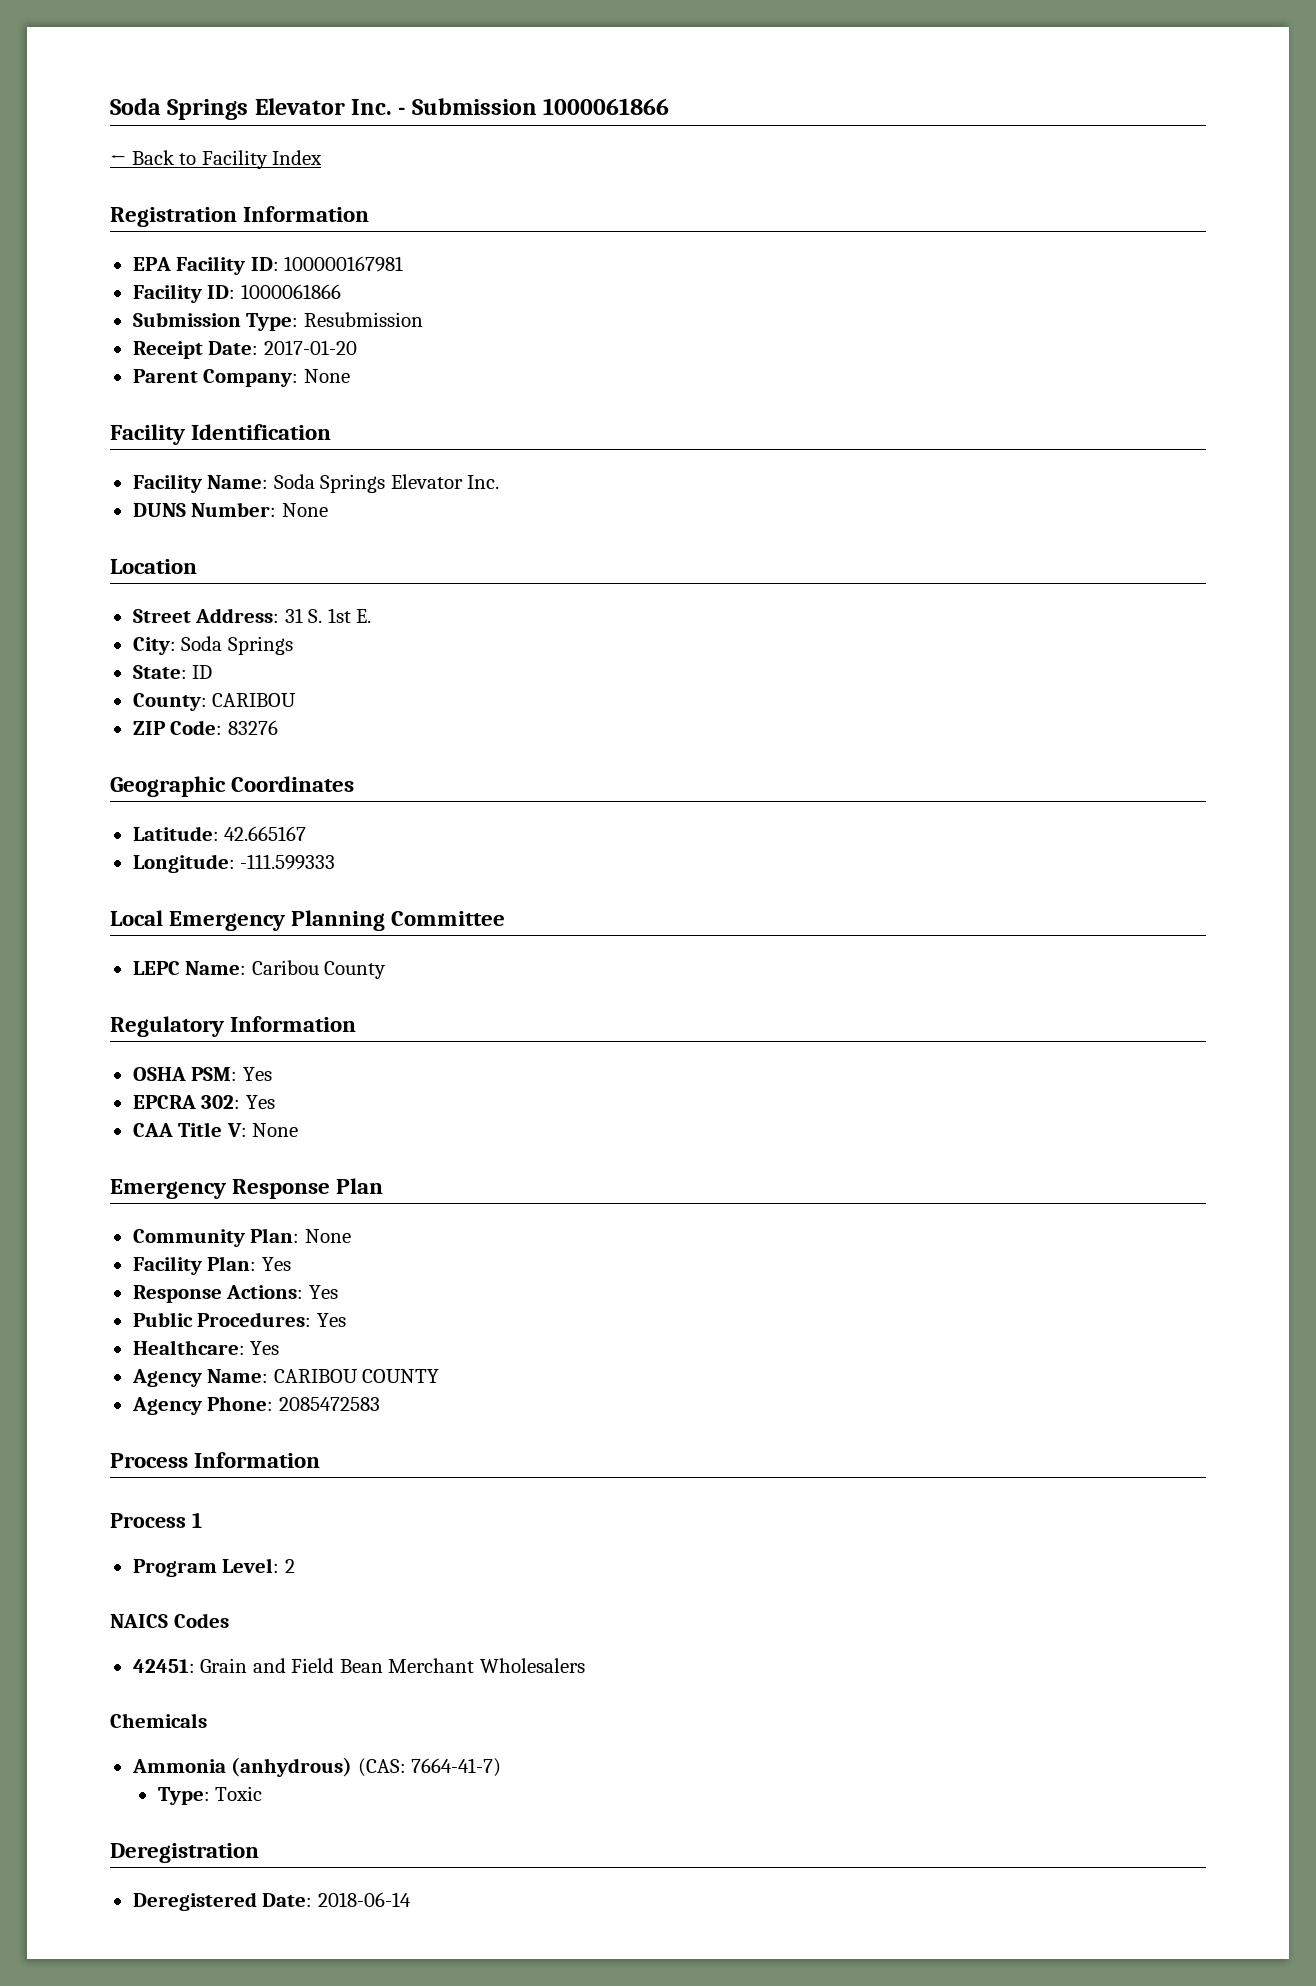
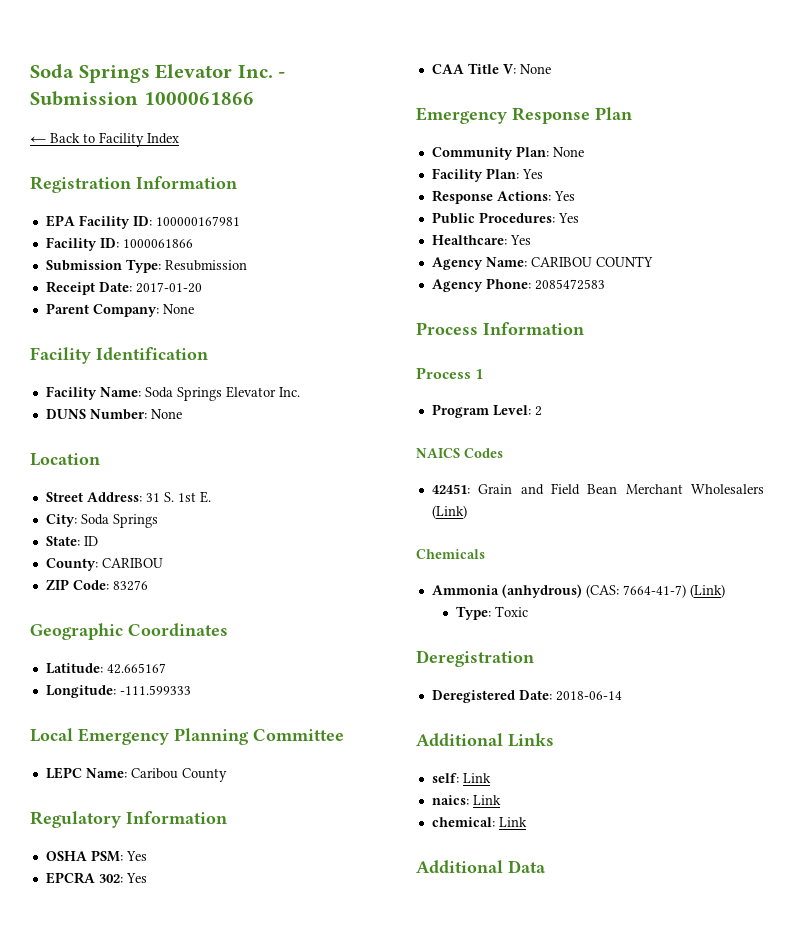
- 42451: Grain and Field Bean Merchant Wholesalers
+ 42451: Grain and Field Bean Merchant Wholesalers (Link)
- Ammonia (anhydrous) (CAS: 7664-41-7)
+ Ammonia (anhydrous) (CAS: 7664-41-7) (Link)
+ Additional Links
+ self: Link
+ naics: Link
+ chemical: Link
+ Additional Data

